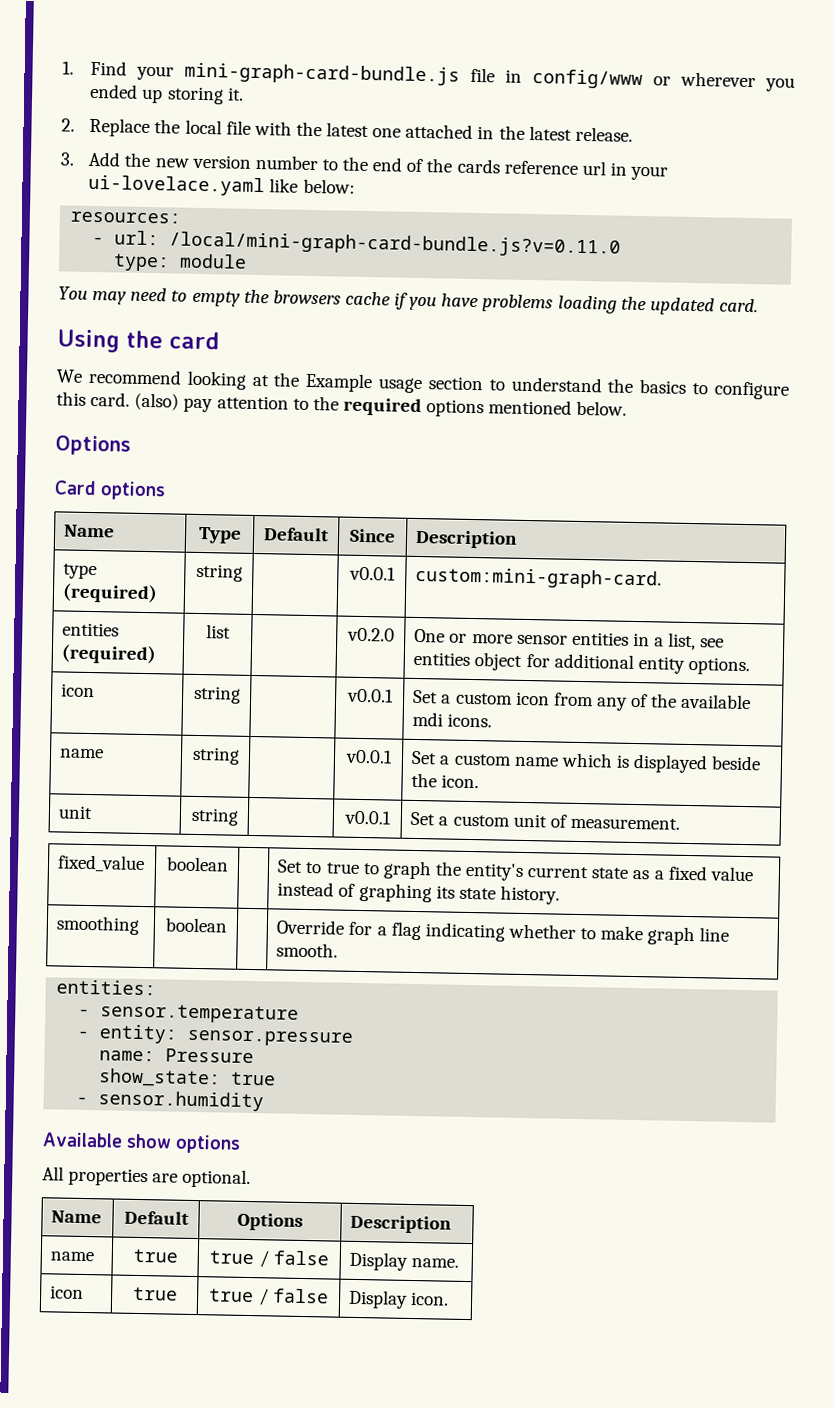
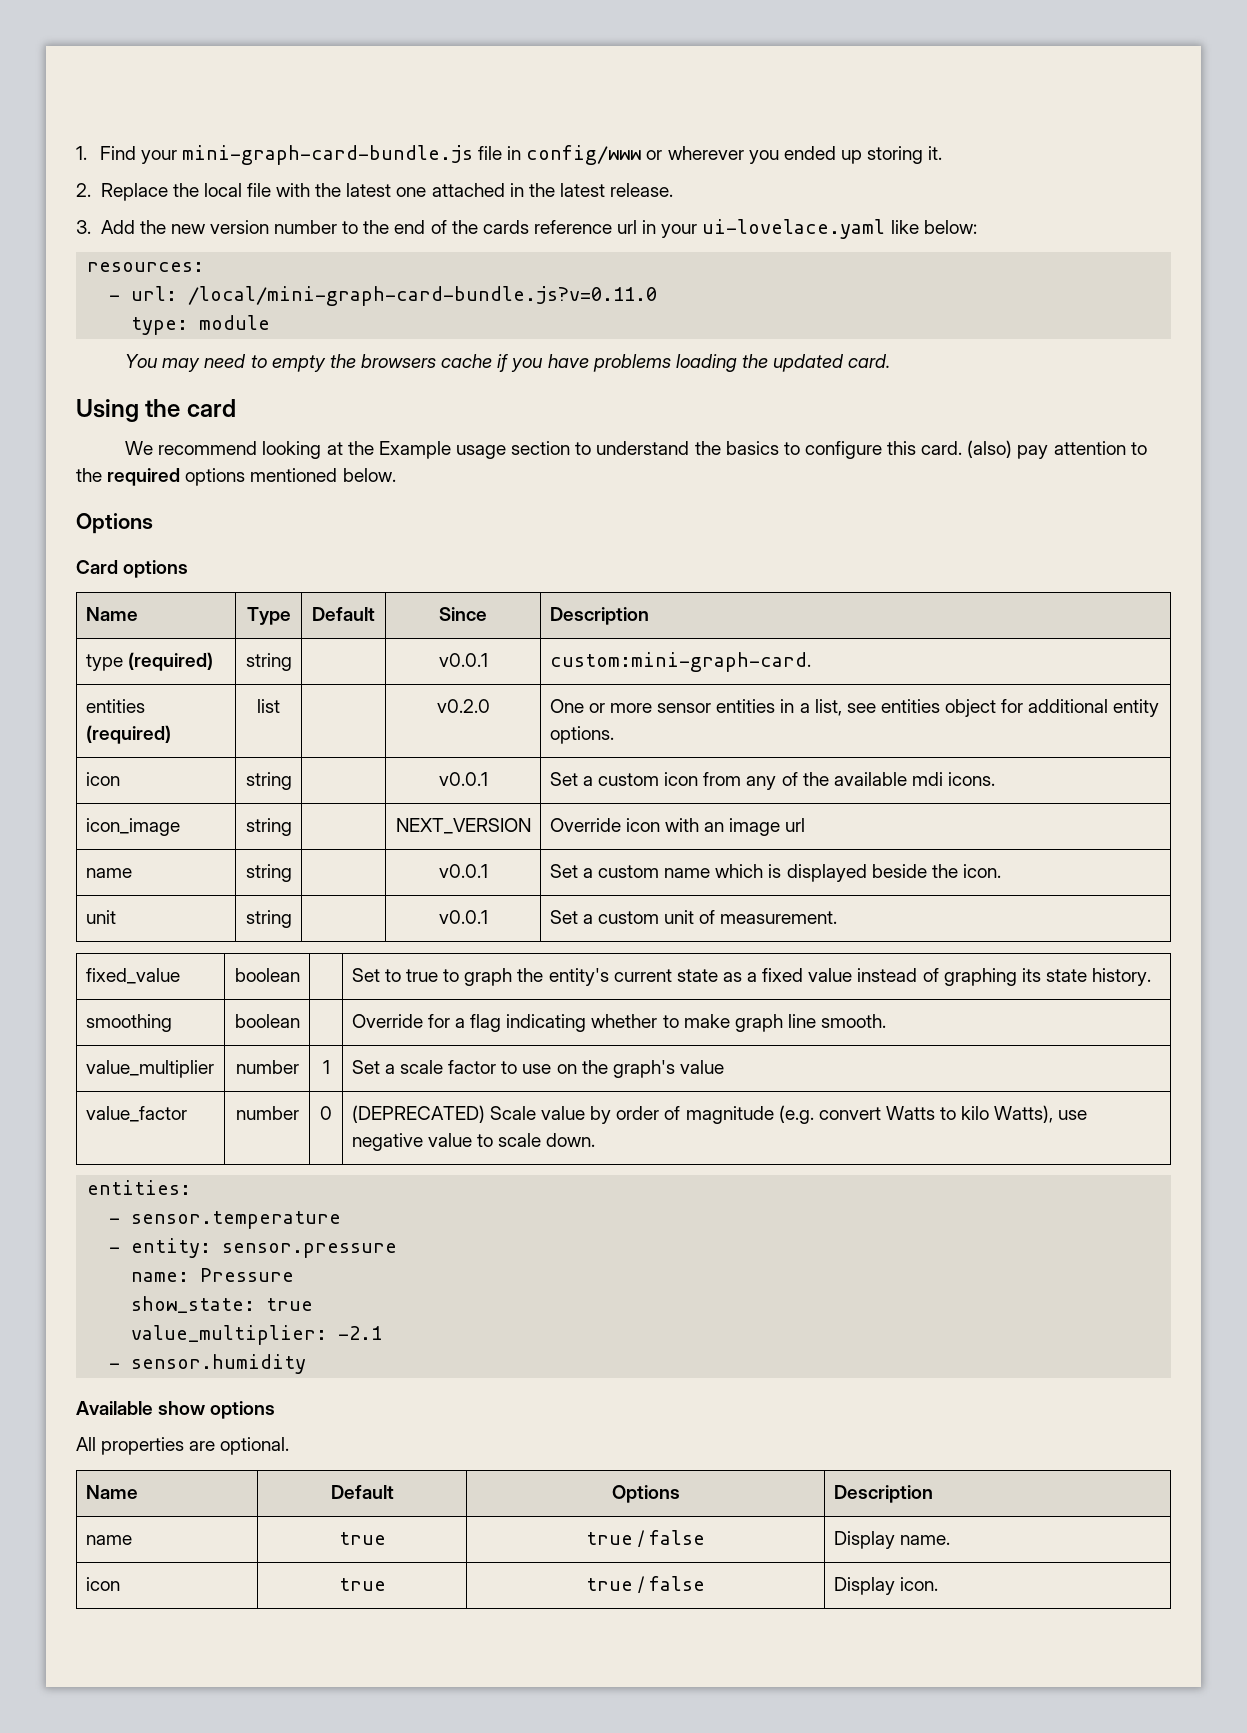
+ icon_image | string | | NEXT_VERSION | Override icon with an image url
+ value_multiplier | number | 1 | Set a scale factor to use on the graph's value
+ value_factor | number | 0 | (DEPRECATED) Scale value by order of magnitude (e.g. convert Watts to kilo Watts), use negative value to scale down.
+ value_multiplier: -2.1

